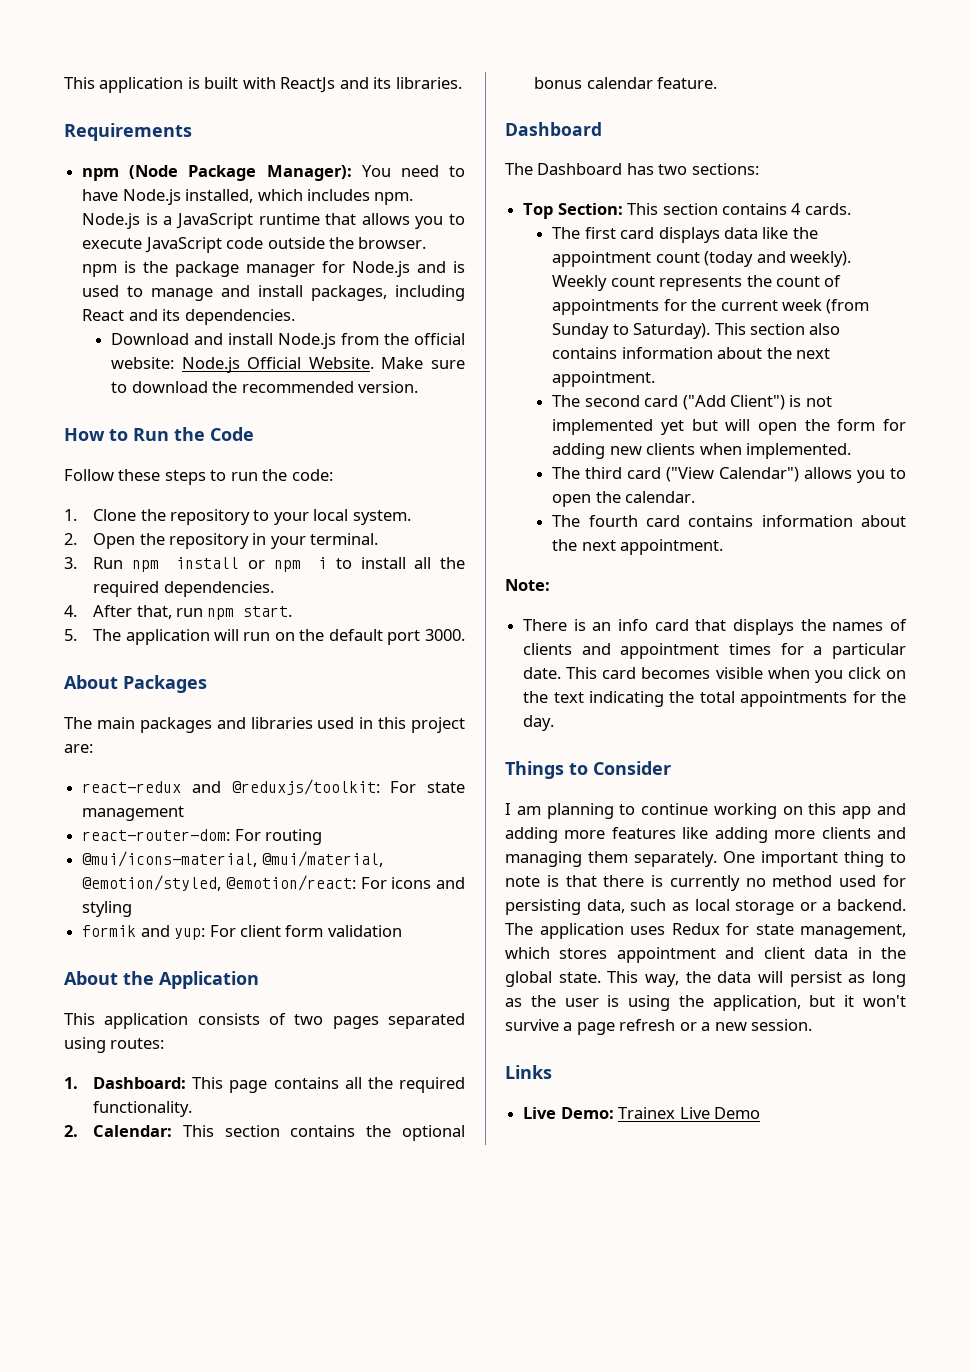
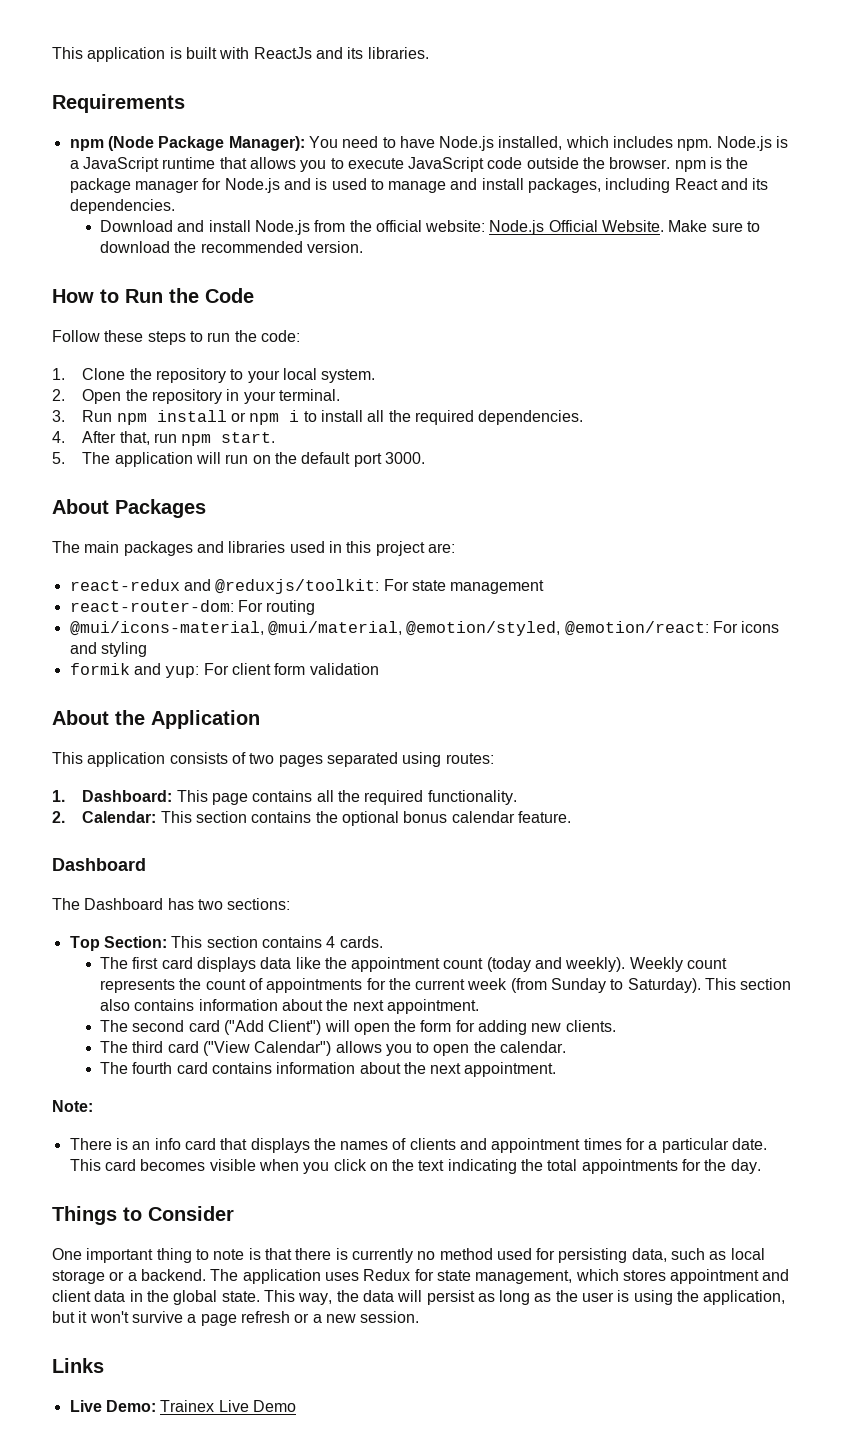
- The second card ("Add Client") is not implemented yet but will open the form for adding new clients when implemented.
+ The second card ("Add Client") will open the form for adding new clients.
- I am planning to continue working on this app and adding more features like adding more clients and managing them separately.

